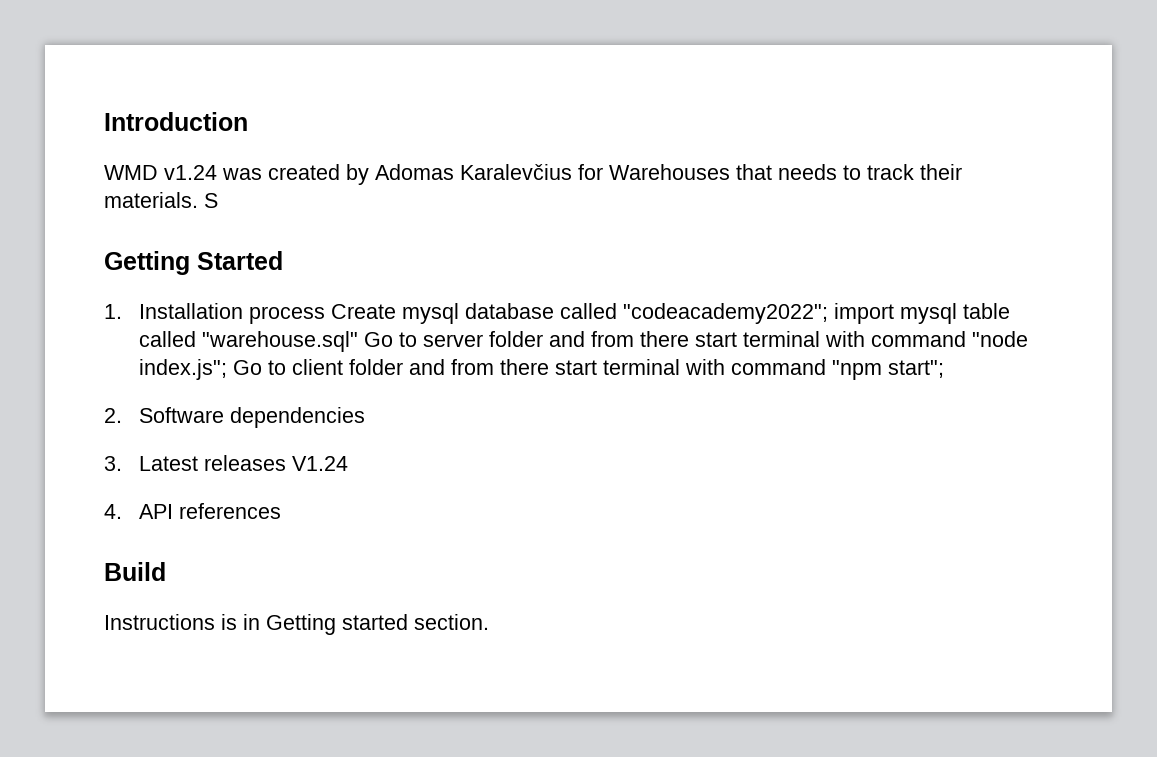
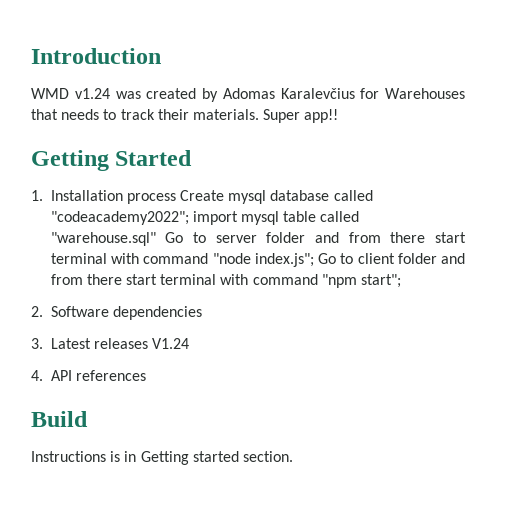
- S
+ Super app!!

